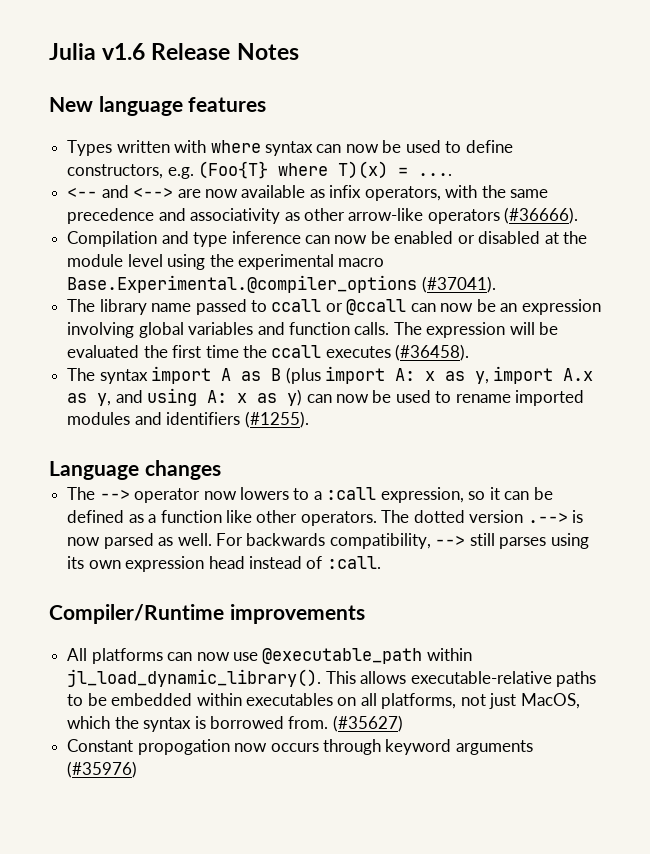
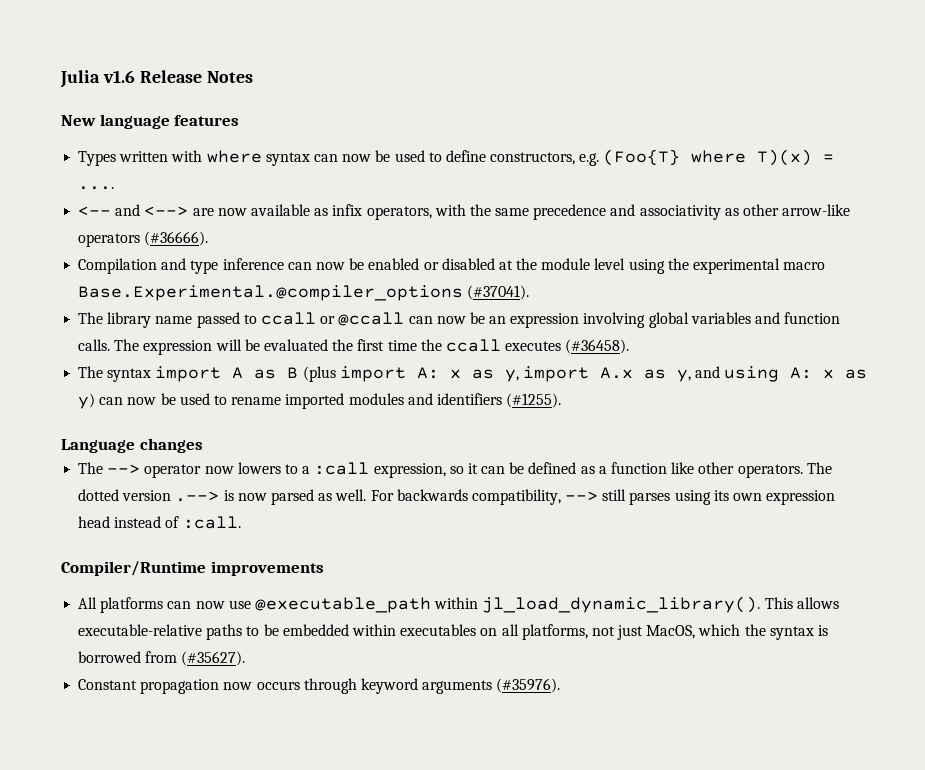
- This allows executable-relative paths to be embedded within executables on all platforms, not just MacOS, which the syntax is borrowed from. (#35627)
+ This allows executable-relative paths to be embedded within executables on all platforms, not just MacOS, which the syntax is borrowed from (#35627).
- Constant propogation now occurs through keyword arguments (#35976)
+ Constant propagation now occurs through keyword arguments (#35976).

